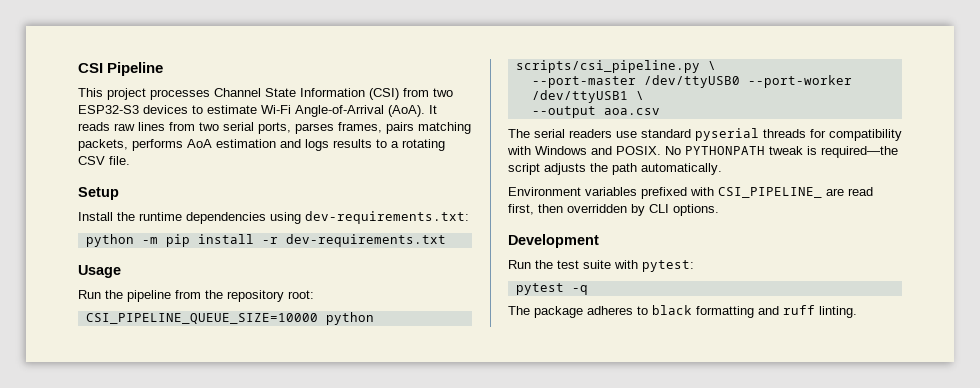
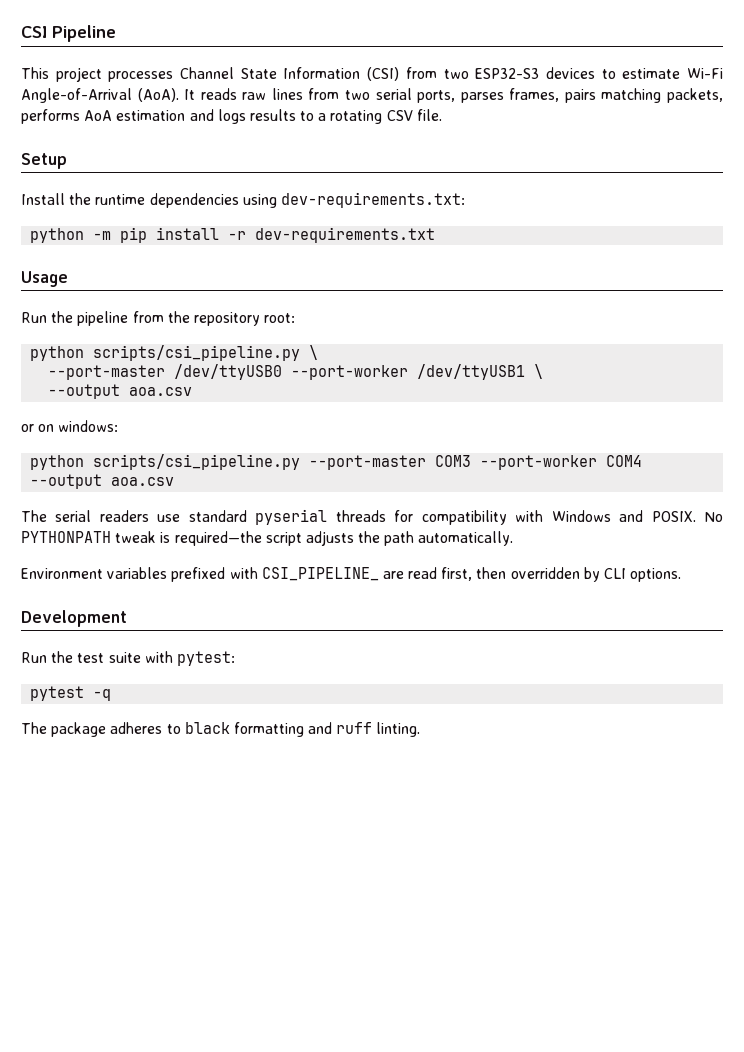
- CSI_PIPELINE_QUEUE_SIZE=10000 python scripts/csi_pipeline.py \
+ python scripts/csi_pipeline.py \
+ or on windows:
+ python scripts/csi_pipeline.py --port-master COM3 --port-worker COM4 --output aoa.csv

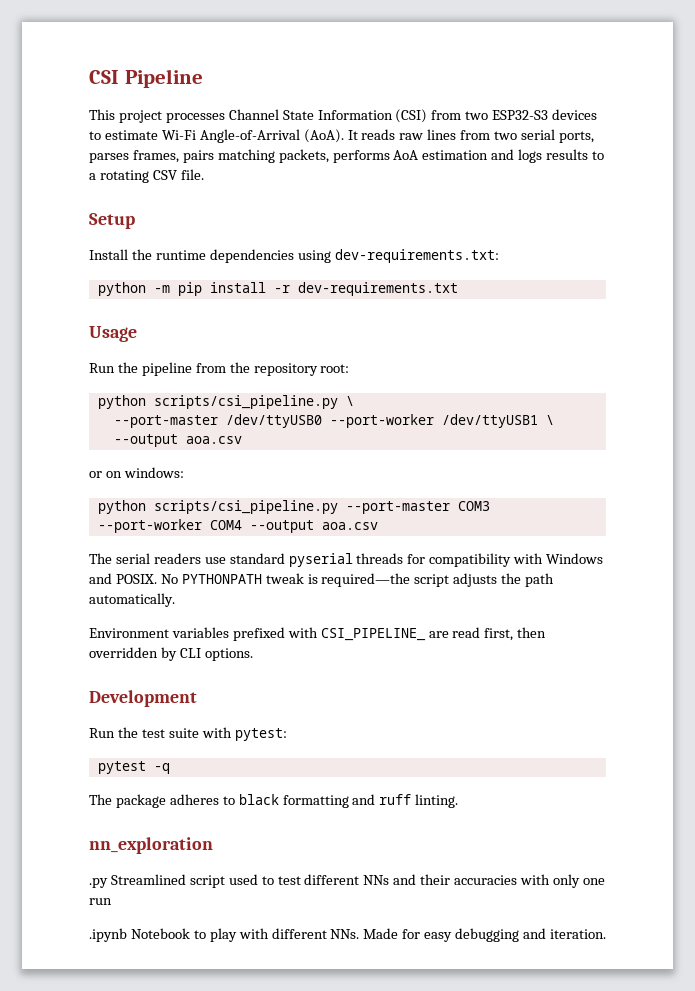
+ nn_exploration
+ .py Streamlined script used to test different NNs and their accuracies with only one run
+ .ipynb Notebook to play with different NNs. Made for easy debugging and iteration.

